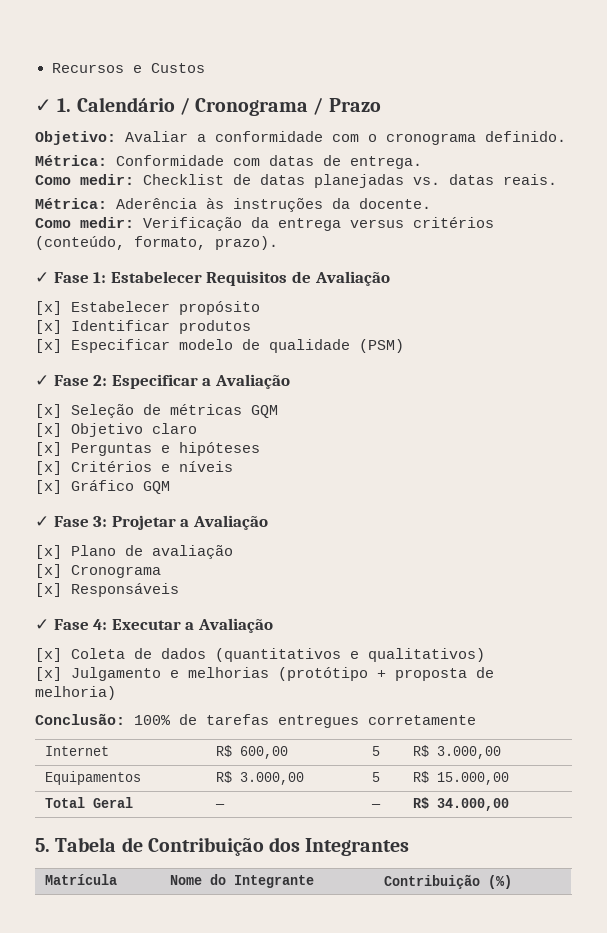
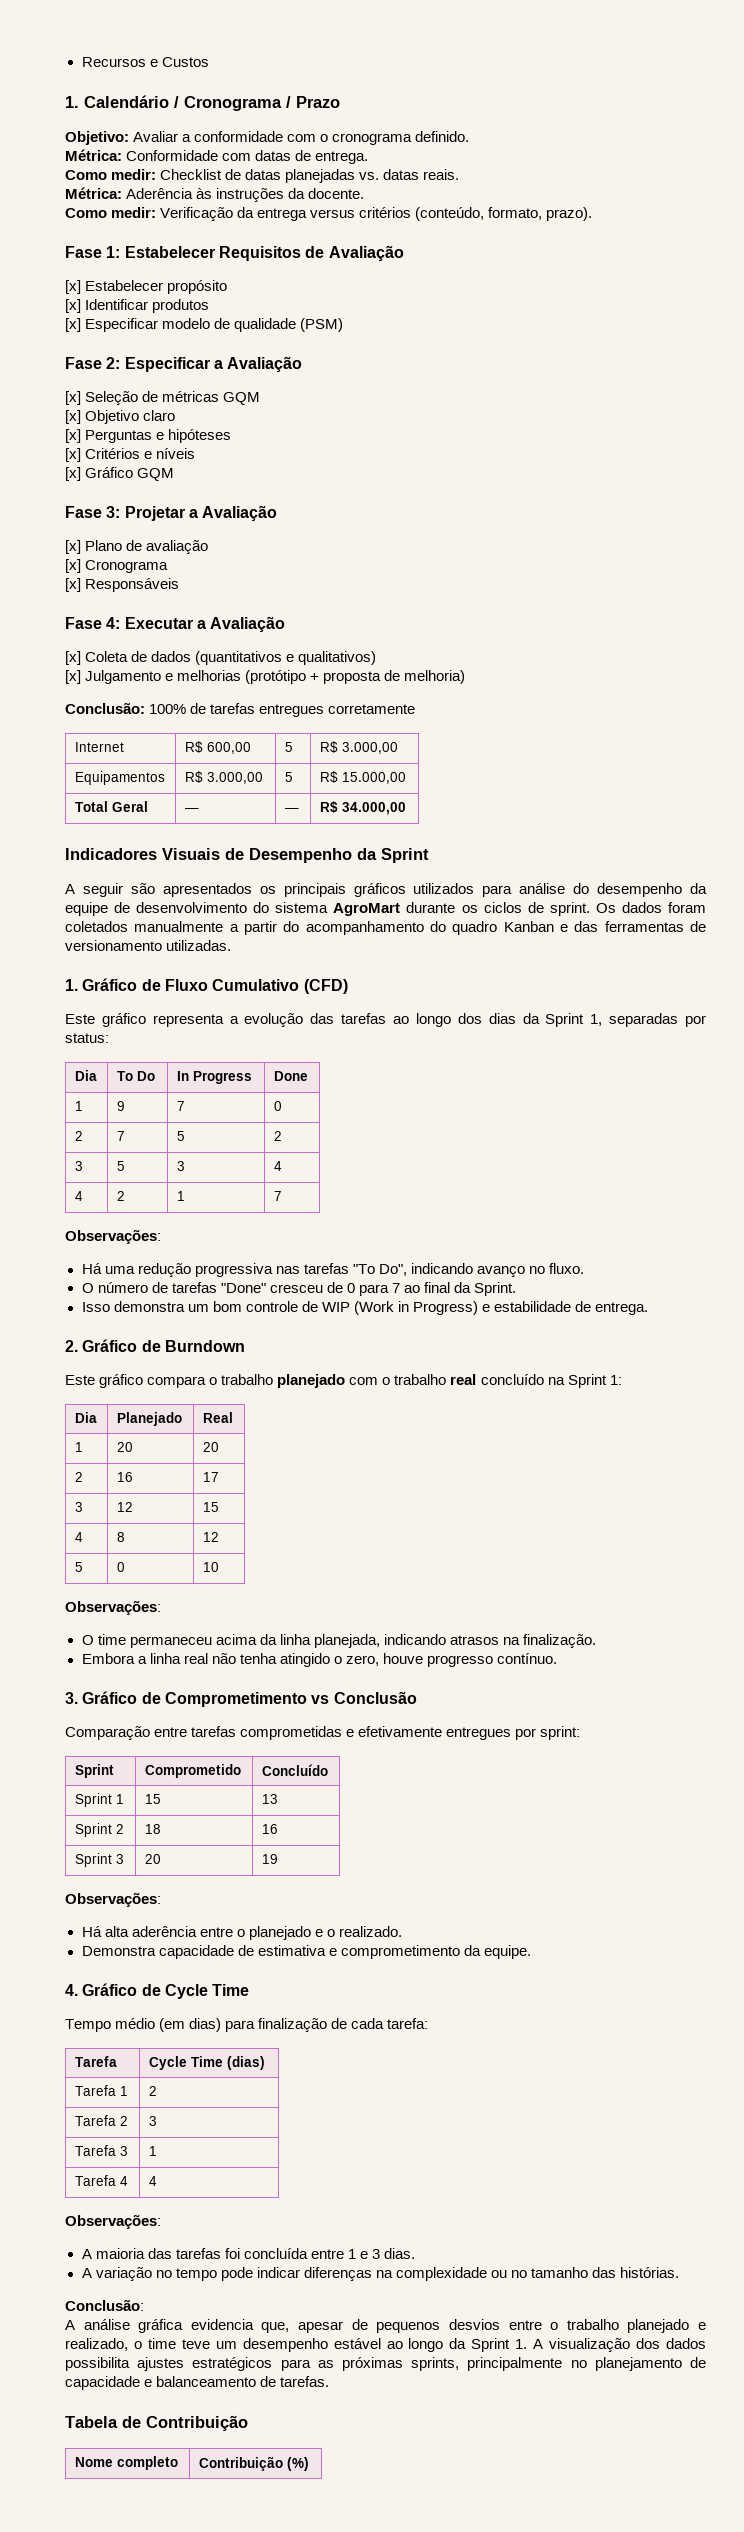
- ✓ 1. Calendário / Cronograma / Prazo
+ 1. Calendário / Cronograma / Prazo
- ✓ Fase 1: Estabelecer Requisitos de Avaliação
+ Fase 1: Estabelecer Requisitos de Avaliação
- ✓ Fase 2: Especificar a Avaliação
+ Fase 2: Especificar a Avaliação
- ✓ Fase 3: Projetar a Avaliação
+ Fase 3: Projetar a Avaliação
- ✓ Fase 4: Executar a Avaliação
+ Fase 4: Executar a Avaliação
- 5. Tabela de Contribuição dos Integrantes
- Matrícula | Nome do Integrante | Contribuição (%)
+ Indicadores Visuais de Desempenho da Sprint
+ A seguir são apresentados os principais gráficos utilizados para análise do desempenho da equipe de desenvolvimento do sistema AgroMart durante os ciclos de sprint. Os dados foram coletados manualmente a partir do acompanhamento do quadro Kanban e das ferramentas de versionamento utilizadas.
+ 1. Gráfico de Fluxo Cumulativo (CFD)
+ Este gráfico representa a evolução das tarefas ao longo dos dias da Sprint 1, separadas por status:
+ Dia | To Do | In Progress | Done
+ 1 | 9 | 7 | 0
+ 2 | 7 | 5 | 2
+ 3 | 5 | 3 | 4
+ 4 | 2 | 1 | 7
+ Observações:
+ Há uma redução progressiva nas tarefas "To Do", indicando avanço no fluxo.
+ O número de tarefas "Done" cresceu de 0 para 7 ao final da Sprint.
+ Isso demonstra um bom controle de WIP (Work in Progress) e estabilidade de entrega.
+ 2. Gráfico de Burndown
+ Este gráfico compara o trabalho planejado com o trabalho real concluído na Sprint 1:
+ Dia | Planejado | Real
+ 1 | 20 | 20
+ 2 | 16 | 17
+ 3 | 12 | 15
+ 4 | 8 | 12
+ 5 | 0 | 10
+ Observações:
+ O time permaneceu acima da linha planejada, indicando atrasos na finalização.
+ Embora a linha real não tenha atingido o zero, houve progresso contínuo.
+ 3. Gráfico de Comprometimento vs Conclusão
+ Comparação entre tarefas comprometidas e efetivamente entregues por sprint:
+ Sprint | Comprometido | Concluído
+ Sprint 1 | 15 | 13
+ Sprint 2 | 18 | 16
+ Sprint 3 | 20 | 19
+ Observações:
+ Há alta aderência entre o planejado e o realizado.
+ Demonstra capacidade de estimativa e comprometimento da equipe.
+ 4. Gráfico de Cycle Time
+ Tempo médio (em dias) para finalização de cada tarefa:
+ Tarefa | Cycle Time (dias)
+ Tarefa 1 | 2
+ Tarefa 2 | 3
+ Tarefa 3 | 1
+ Tarefa 4 | 4
+ Observações:
+ A maioria das tarefas foi concluída entre 1 e 3 dias.
+ A variação no tempo pode indicar diferenças na complexidade ou no tamanho das histórias.
+ Conclusão:
+ A análise gráfica evidencia que, apesar de pequenos desvios entre o trabalho planejado e realizado, o time teve um desempenho estável ao longo da Sprint 1. A visualização dos dados possibilita ajustes estratégicos para as próximas sprints, principalmente no planejamento de capacidade e balanceamento de tarefas.
+ Tabela de Contribuição
+ Nome completo | Contribuição (%)

